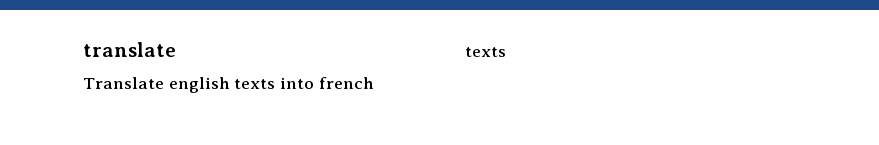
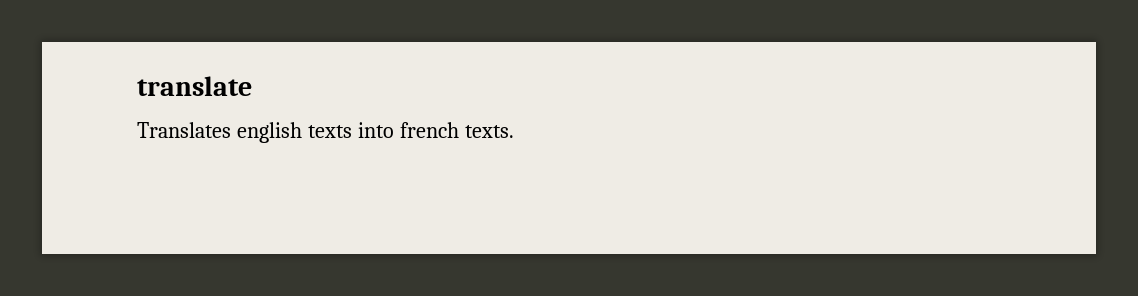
- Translate english texts into french texts
+ Translates english texts into french texts.

